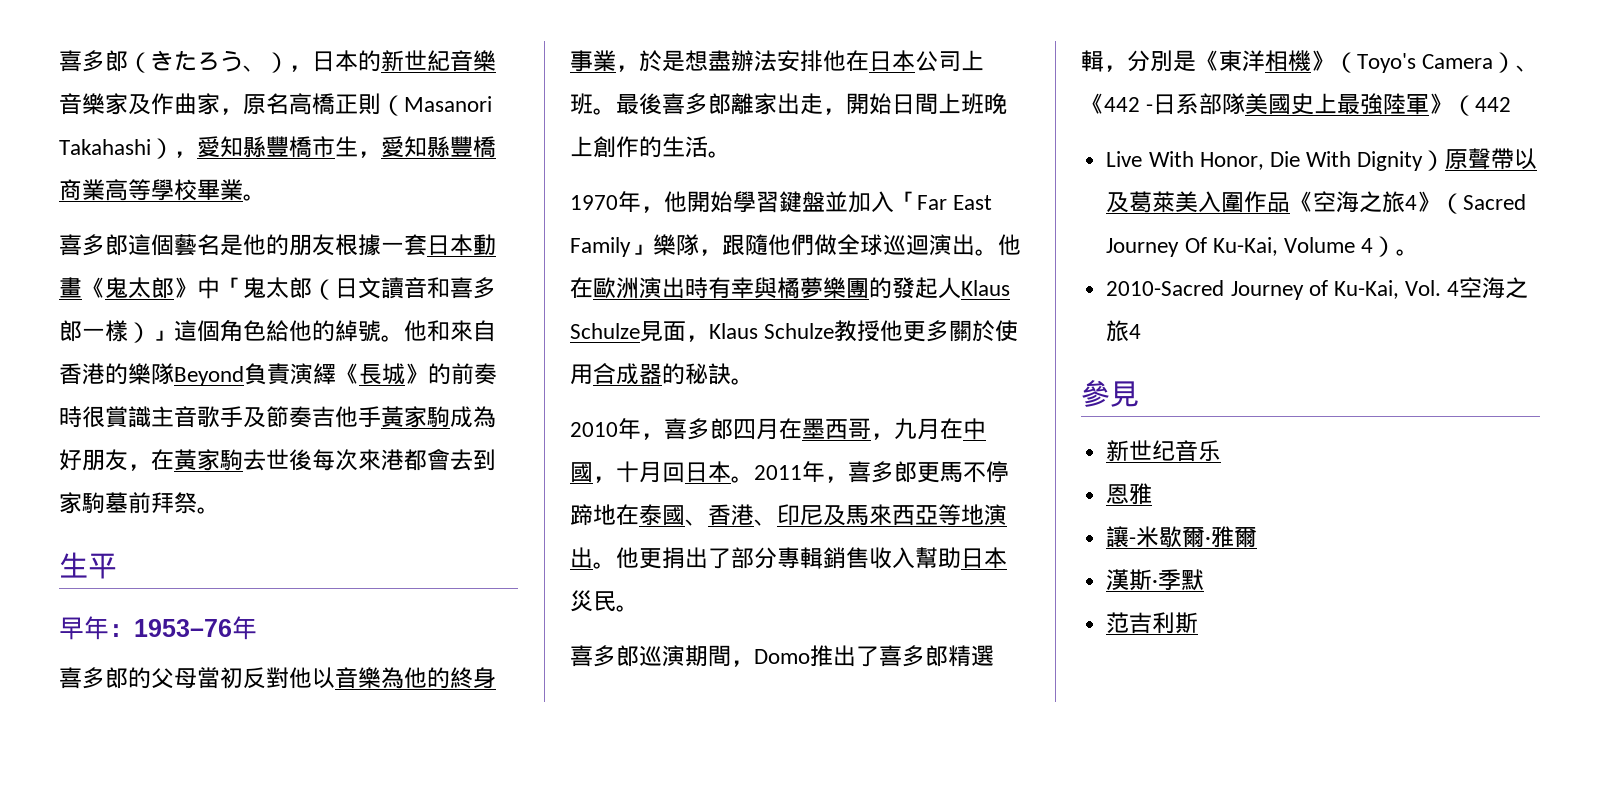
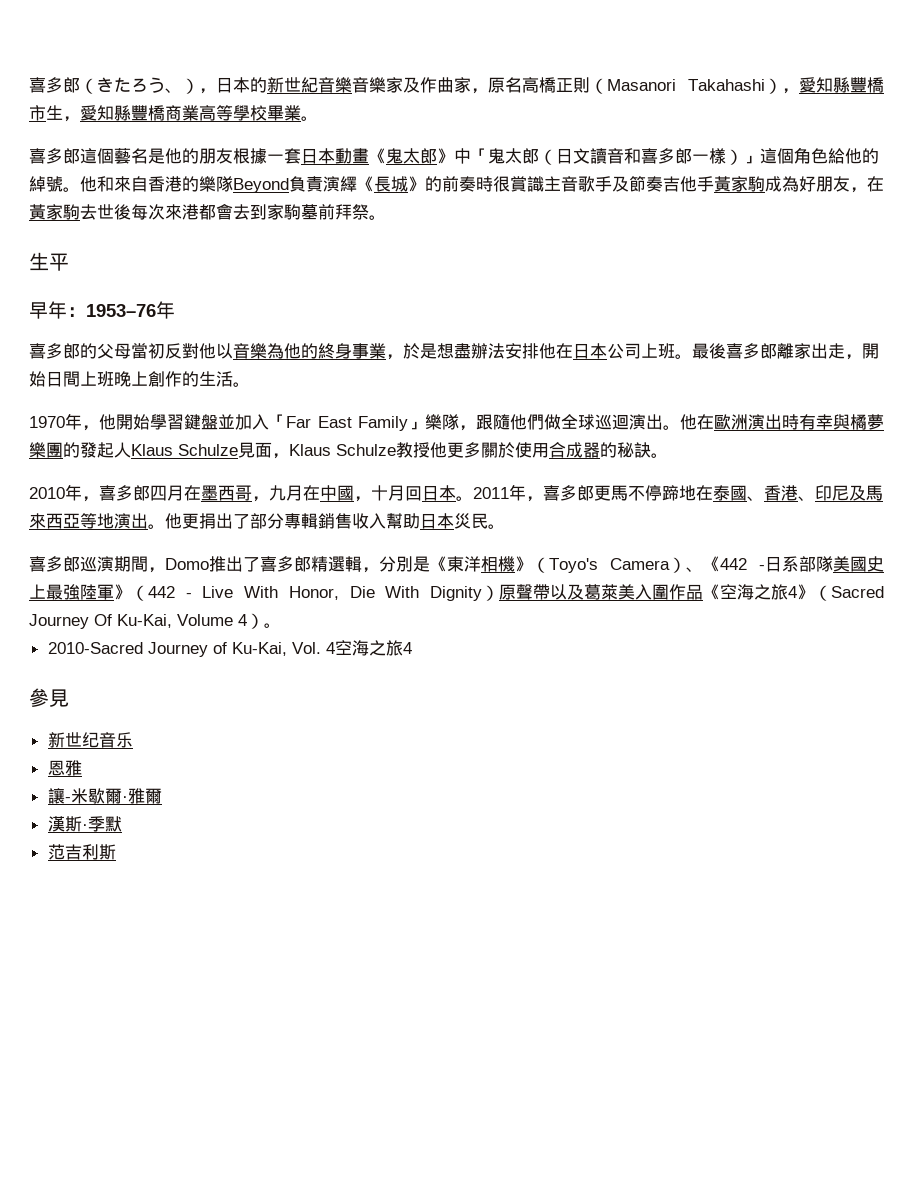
- 喜多郎巡演期間，Domo推出了喜多郎精選輯，分別是《東洋相機》（Toyo's Camera）、《442 -日系部隊美國史上最強陸軍》（442
- Live With Honor, Die With Dignity）原聲帶以及葛萊美入圍作品《空海之旅4》（Sacred Journey Of Ku-Kai, Volume 4）。
+ 喜多郎巡演期間，Domo推出了喜多郎精選輯，分別是《東洋相機》（Toyo's Camera）、《442 -日系部隊美國史上最強陸軍》（442 - Live With Honor, Die With Dignity）原聲帶以及葛萊美入圍作品《空海之旅4》（Sacred Journey Of Ku-Kai, Volume 4）。

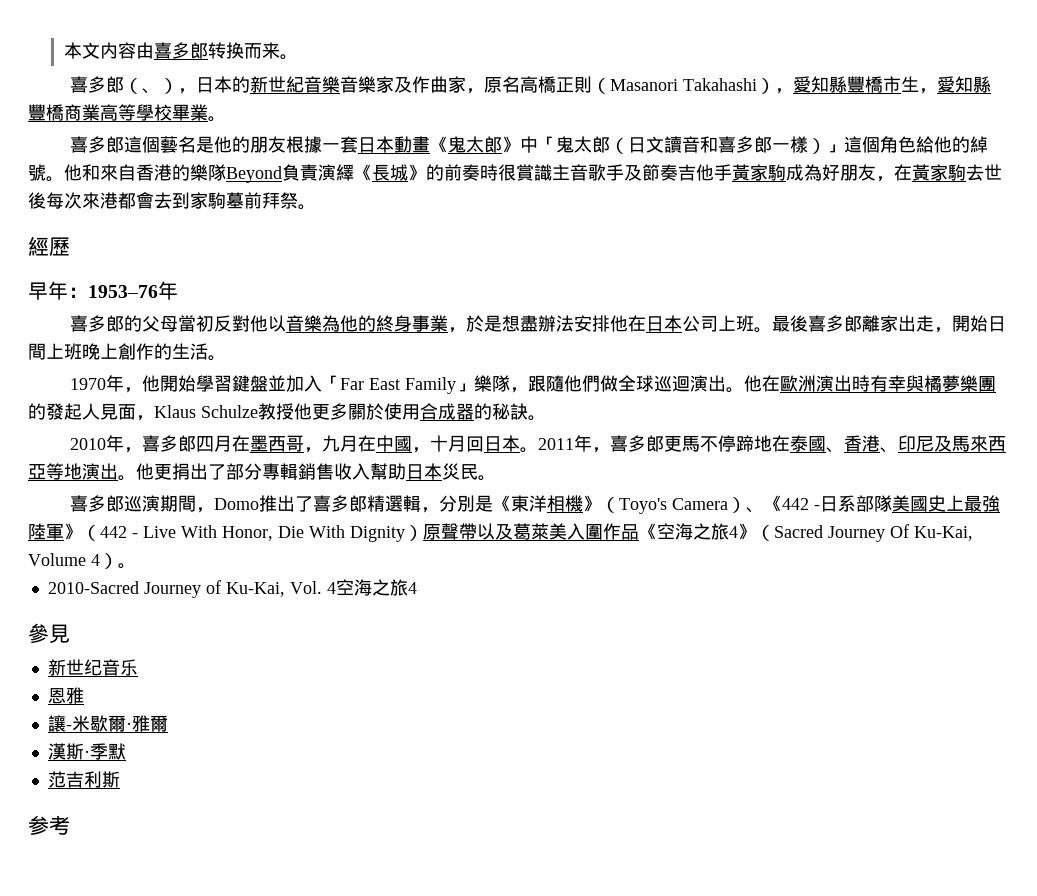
- 喜多郎（きたろう、），日本的新世紀音樂音樂家及作曲家，原名高橋正則（Masanori Takahashi），愛知縣豐橋市生，愛知縣豐橋商業高等學校畢業。
+ 本文内容由喜多郎转换而来。
+ 喜多郎（、），日本的新世紀音樂音樂家及作曲家，原名高橋正則（Masanori Takahashi），愛知縣豐橋市生，愛知縣豐橋商業高等學校畢業。
- 生平
+ 經歷
- 他在歐洲演出時有幸與橘夢樂團的發起人Klaus Schulze見面，Klaus Schulze教授他更多關於使用合成器的秘訣。
+ 他在歐洲演出時有幸與橘夢樂團的發起人見面，Klaus Schulze教授他更多關於使用合成器的秘訣。
+ 参考

